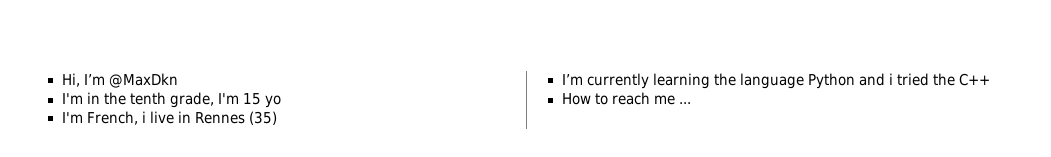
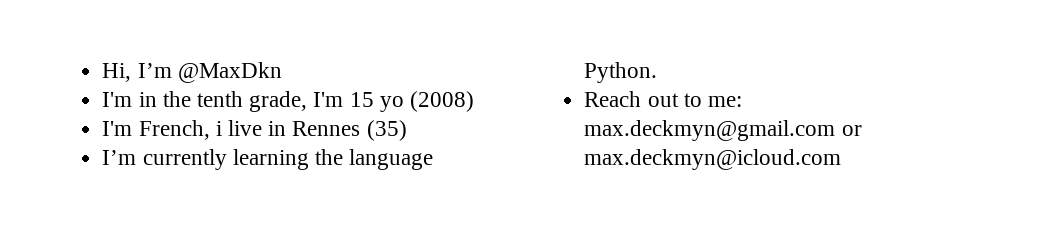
- I'm in the tenth grade, I'm 15 yo
+ I'm in the tenth grade, I'm 15 yo (2008)
- I’m currently learning the language Python and i tried the C++
- How to reach me ...
+ I’m currently learning the language Python.
+ Reach out to me: max.deckmyn@gmail.com or max.deckmyn@icloud.com

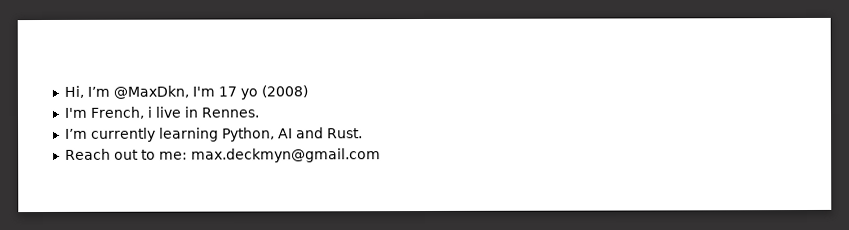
- Hi, I’m @MaxDkn
- I'm in the tenth grade, I'm 15 yo (2008)
+ Hi, I’m @MaxDkn, I'm 17 yo (2008)
- I'm French, i live in Rennes (35)
+ I'm French, i live in Rennes.
- I’m currently learning the language Python.
+ I’m currently learning Python, AI and Rust.
- Reach out to me: max.deckmyn@gmail.com or max.deckmyn@icloud.com
+ Reach out to me: max.deckmyn@gmail.com

